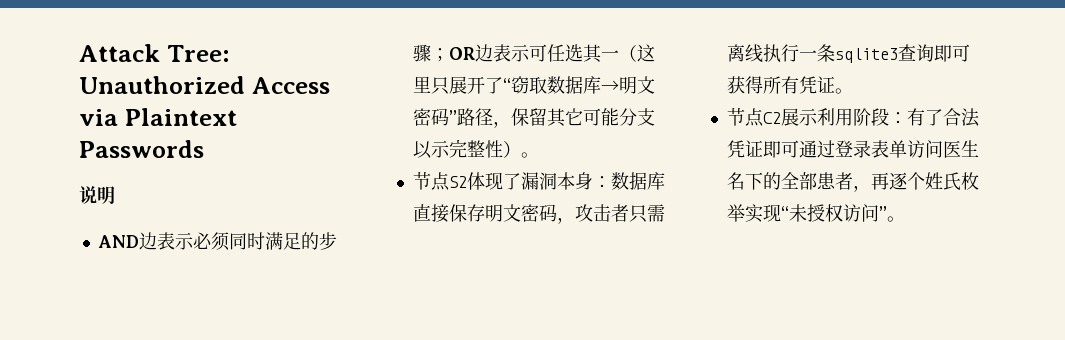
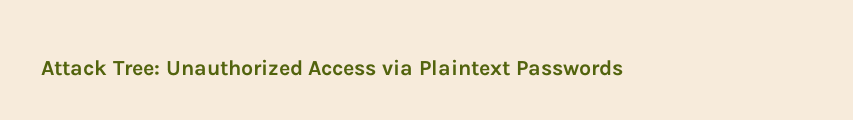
- 说明
- AND边表示必须同时满足的步骤；OR边表示可任选其一（这里只展开了“窃取数据库→明文密码”路径，保留其它可能分支以示完整性）。
- 节点S2体现了漏洞本身：数据库直接保存明文密码，攻击者只需离线执行一条sqlite3查询即可获得所有凭证。
- 节点C2展示利用阶段：有了合法凭证即可通过登录表单访问医生名下的全部患者，再逐个姓氏枚举实现“未授权访问”。

